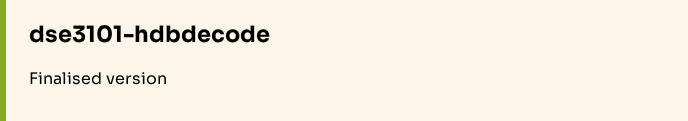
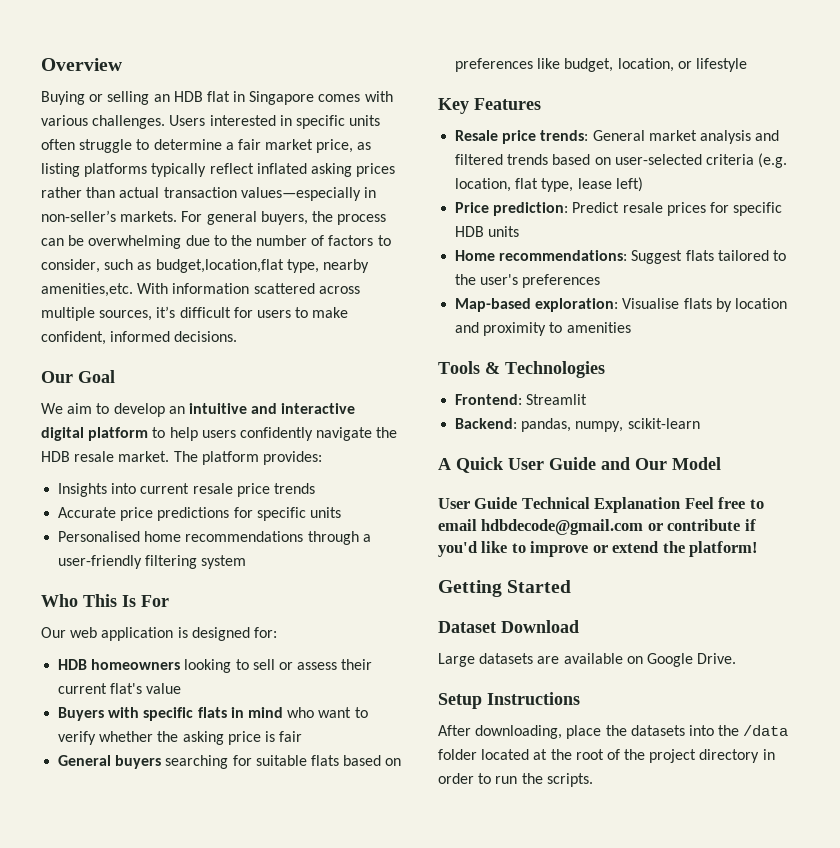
- dse3101-hdbdecode
- Finalised version
+ Overview
+ Buying or selling an HDB flat in Singapore comes with various challenges. Users interested in specific units often struggle to determine a fair market price, as listing platforms typically reflect inflated asking prices rather than actual transaction values—especially in non-seller’s markets. For general buyers, the process can be overwhelming due to the number of factors to consider, such as budget,location,flat type, nearby amenities,etc. With information scattered across multiple sources, it’s difficult for users to make confident, informed decisions.
+ Our Goal
+ We aim to develop an intuitive and interactive digital platform to help users confidently navigate the HDB resale market. The platform provides:
+ Insights into current resale price trends
+ Accurate price predictions for specific units
+ Personalised home recommendations through a user-friendly filtering system
+ Who This Is For
+ Our web application is designed for:
+ HDB homeowners looking to sell or assess their current flat's value
+ Buyers with specific flats in mind who want to verify whether the asking price is fair
+ General buyers searching for suitable flats based on preferences like budget, location, or lifestyle
+ Key Features
+ Resale price trends: General market analysis and filtered trends based on user-selected criteria (e.g. location, flat type, lease left)
+ Price prediction: Predict resale prices for specific HDB units
+ Home recommendations: Suggest flats tailored to the user's preferences
+ Map-based exploration: Visualise flats by location and proximity to amenities
+ Tools & Technologies
+ Frontend: Streamlit
+ Backend: pandas, numpy, scikit-learn
+ A Quick User Guide and Our Model
+ User Guide Technical Explanation Feel free to email hdbdecode@gmail.com or contribute if you'd like to improve or extend the platform!
+ Getting Started
+ Dataset Download
+ Large datasets are available on Google Drive.
+ Setup Instructions
+ After downloading, place the datasets into the /data folder located at the root of the project directory in order to run the scripts.

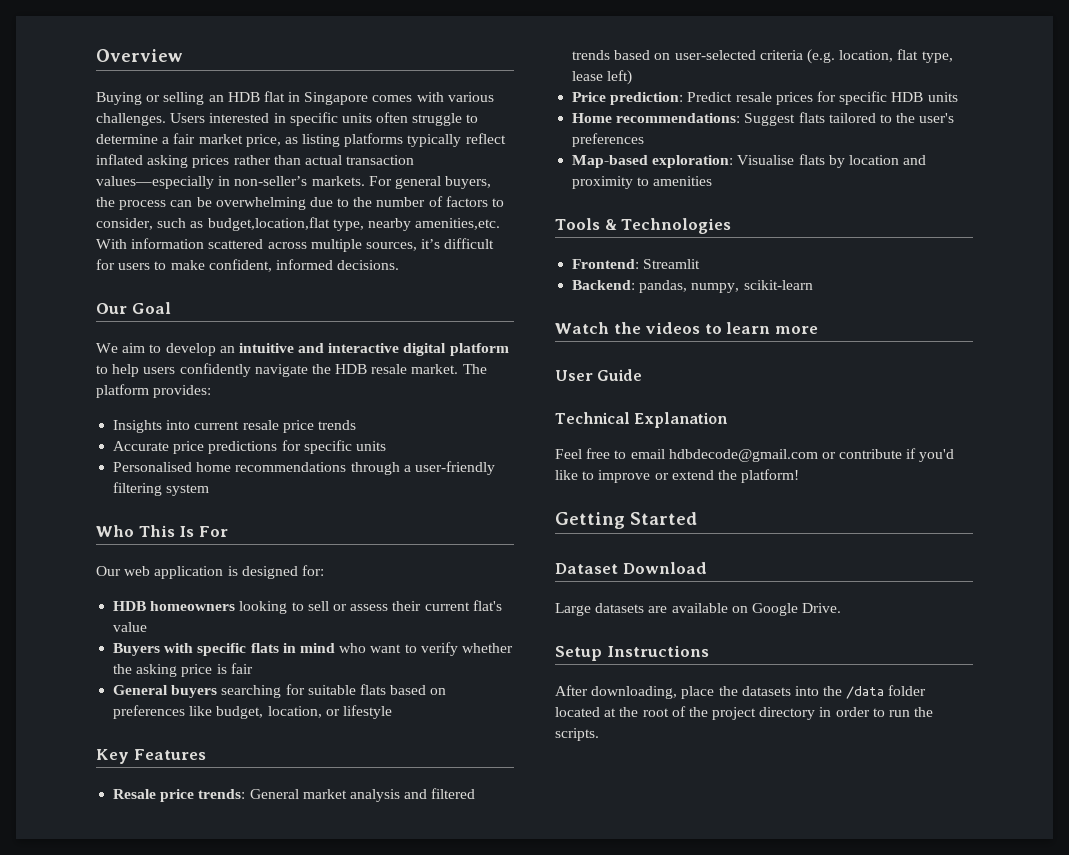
- A Quick User Guide and Our Model
- User Guide Technical Explanation Feel free to email hdbdecode@gmail.com or contribute if you'd like to improve or extend the platform!
+ Watch the videos to learn more
+ User Guide
+ Technical Explanation
+ Feel free to email hdbdecode@gmail.com or contribute if you'd like to improve or extend the platform!

